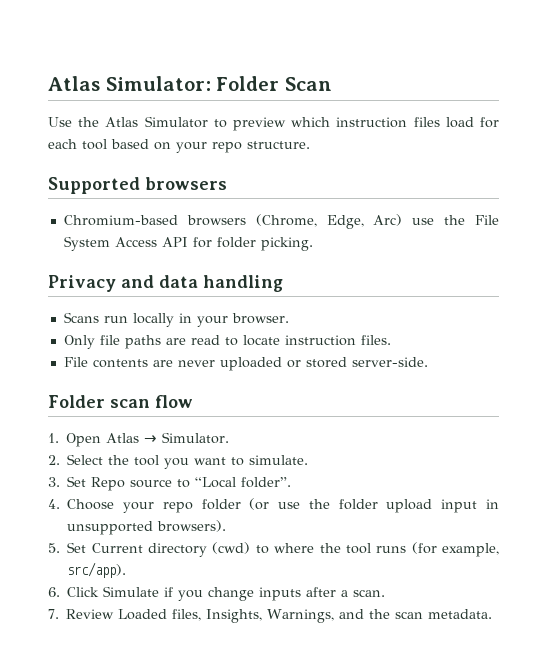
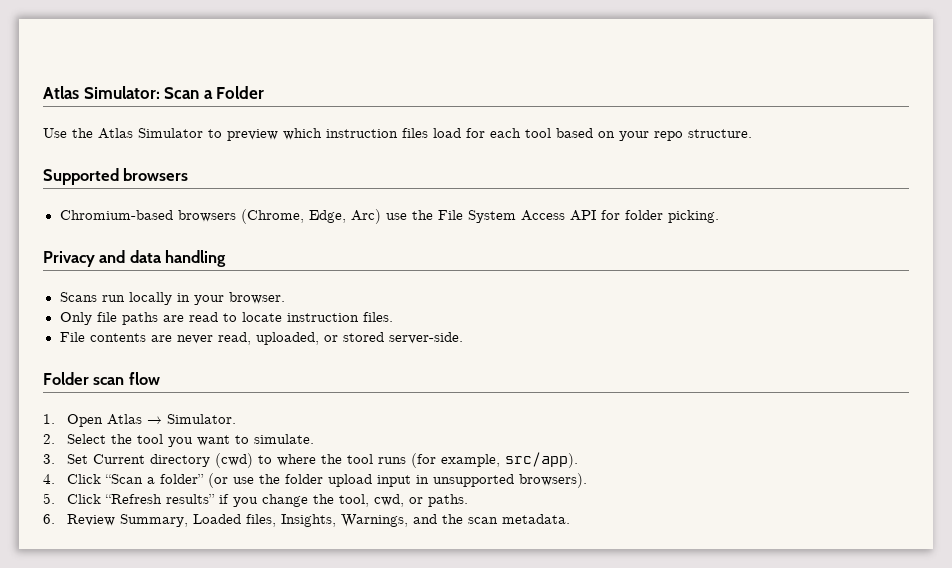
- Atlas Simulator: Folder Scan
+ Atlas Simulator: Scan a Folder
- File contents are never uploaded or stored server-side.
+ File contents are never read, uploaded, or stored server-side.
- 3. Set Repo source to “Local folder”.
- 4. Choose your repo folder (or use the folder upload input in unsupported browsers).
- 5. Set Current directory (cwd) to where the tool runs (for example, src/app).
+ 3. Set Current directory (cwd) to where the tool runs (for example, src/app).
- 6. Click Simulate if you change inputs after a scan.
- 7. Review Loaded files, Insights, Warnings, and the scan metadata.
+ 4. Click “Scan a folder” (or use the folder upload input in unsupported browsers).
+ 5. Click “Refresh results” if you change the tool, cwd, or paths.
+ 6. Review Summary, Loaded files, Insights, Warnings, and the scan metadata.

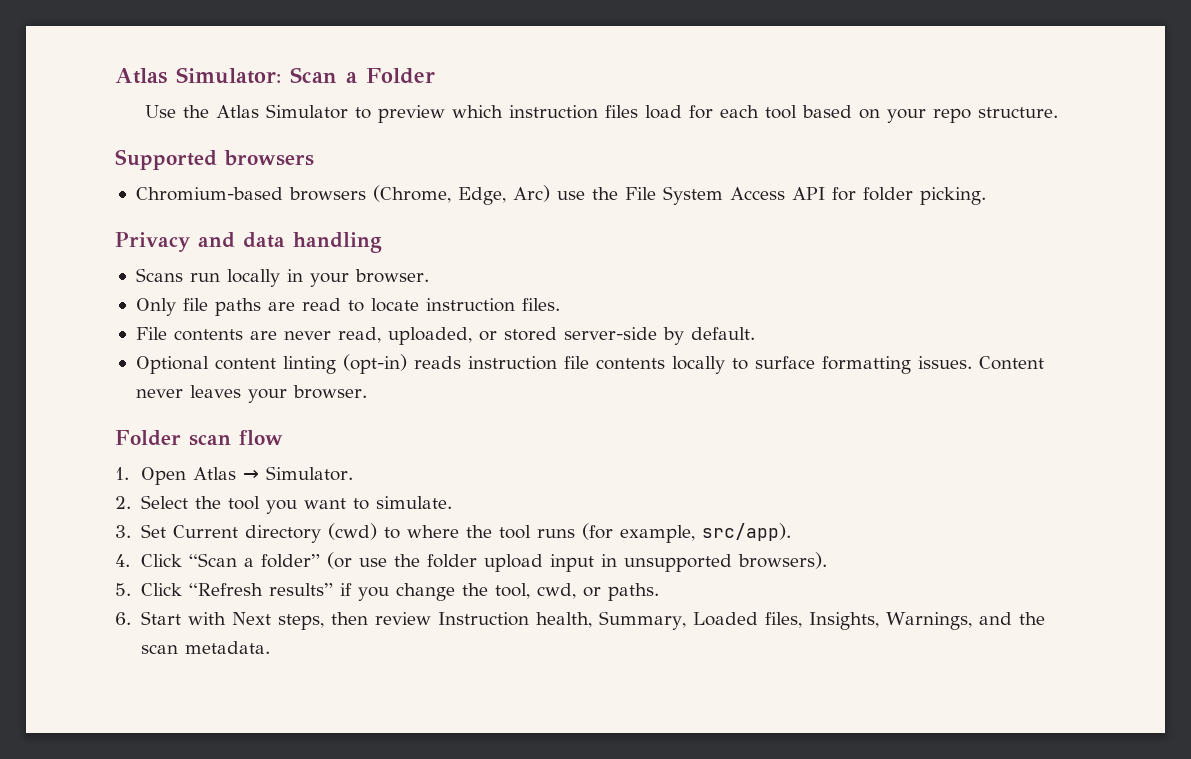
- File contents are never read, uploaded, or stored server-side.
+ File contents are never read, uploaded, or stored server-side by default.
+ Optional content linting (opt-in) reads instruction file contents locally to surface formatting issues. Content never leaves your browser.
- 6. Review Summary, Loaded files, Insights, Warnings, and the scan metadata.
+ 6. Start with Next steps, then review Instruction health, Summary, Loaded files, Insights, Warnings, and the scan metadata.

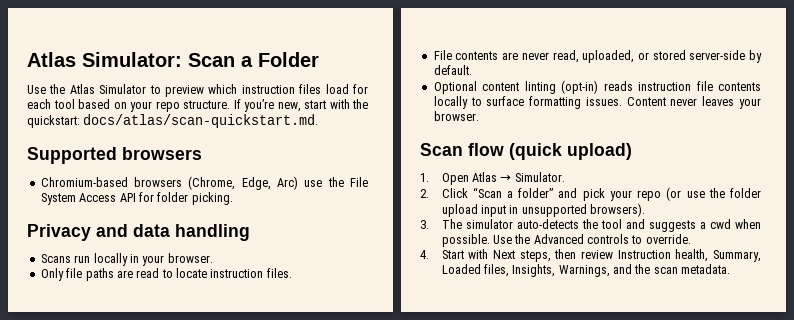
+ If you’re new, start with the quickstart: docs/atlas/scan-quickstart.md.
- Folder scan flow
+ Scan flow (quick upload)
- 2. Select the tool you want to simulate.
- 3. Set Current directory (cwd) to where the tool runs (for example, src/app).
- 4. Click “Scan a folder” (or use the folder upload input in unsupported browsers).
+ 2. Click “Scan a folder” and pick your repo (or use the folder upload input in unsupported browsers).
- 5. Click “Refresh results” if you change the tool, cwd, or paths.
- 6. Start with Next steps, then review Instruction health, Summary, Loaded files, Insights, Warnings, and the scan metadata.
+ 3. The simulator auto-detects the tool and suggests a cwd when possible. Use the Advanced controls to override.
+ 4. Start with Next steps, then review Instruction health, Summary, Loaded files, Insights, Warnings, and the scan metadata.

